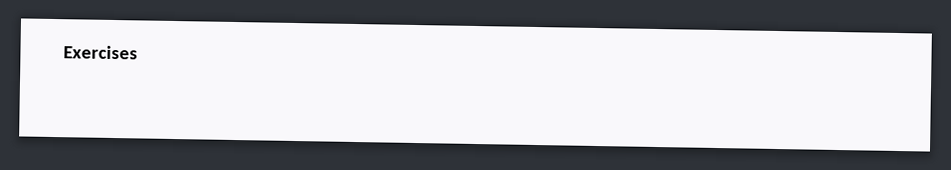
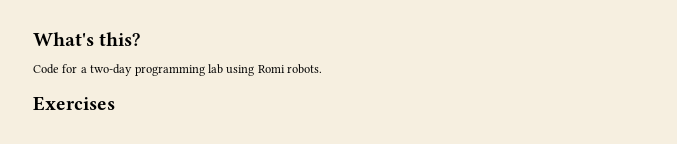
+ What's this?
+ Code for a two-day programming lab using Romi robots.

